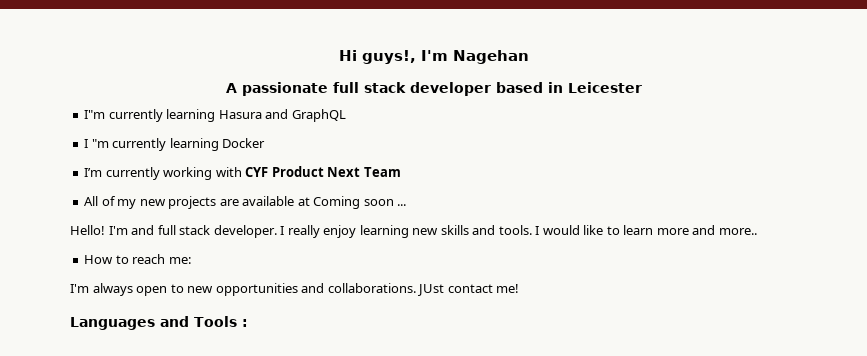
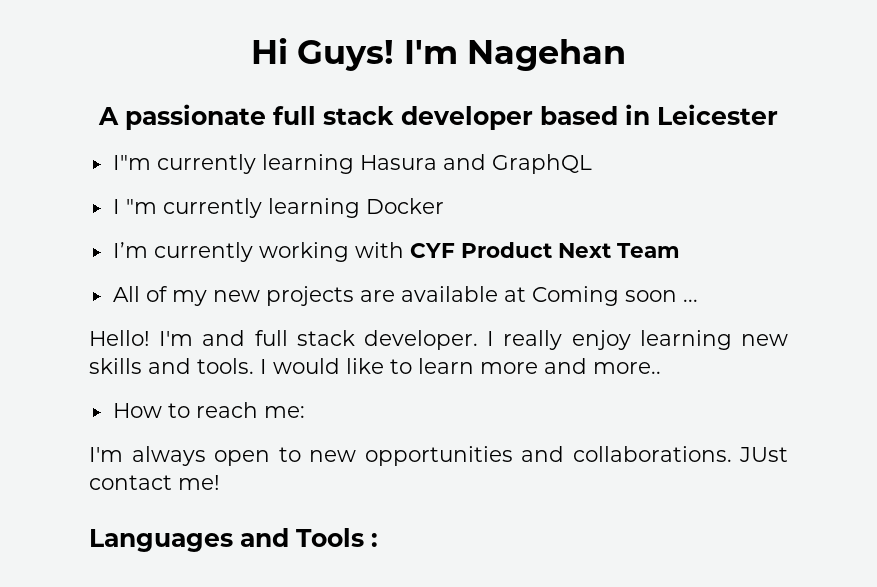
- Hi guys!, I'm Nagehan
+ Hi Guys! I'm Nagehan

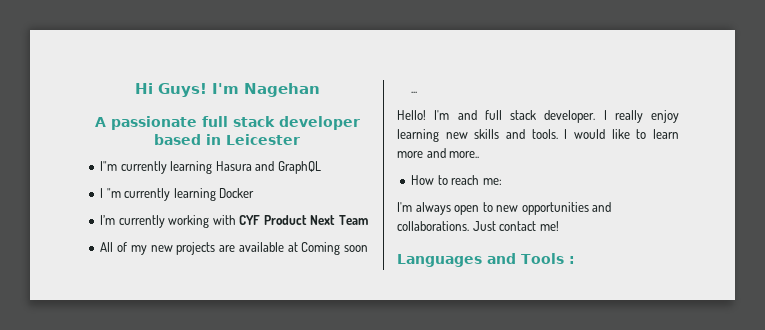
- JUst contact me!
+ Just contact me!

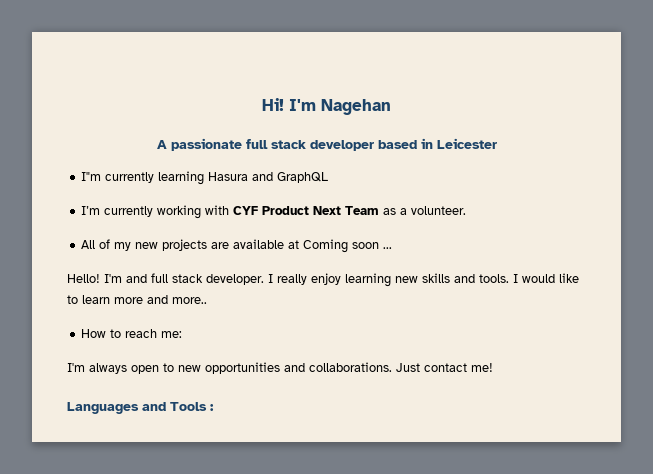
- Hi Guys!
+ Hi!
- I "m currently learning Docker
- I’m currently working with CYF Product Next Team
+ I’m currently working with CYF Product Next Team as a volunteer.

